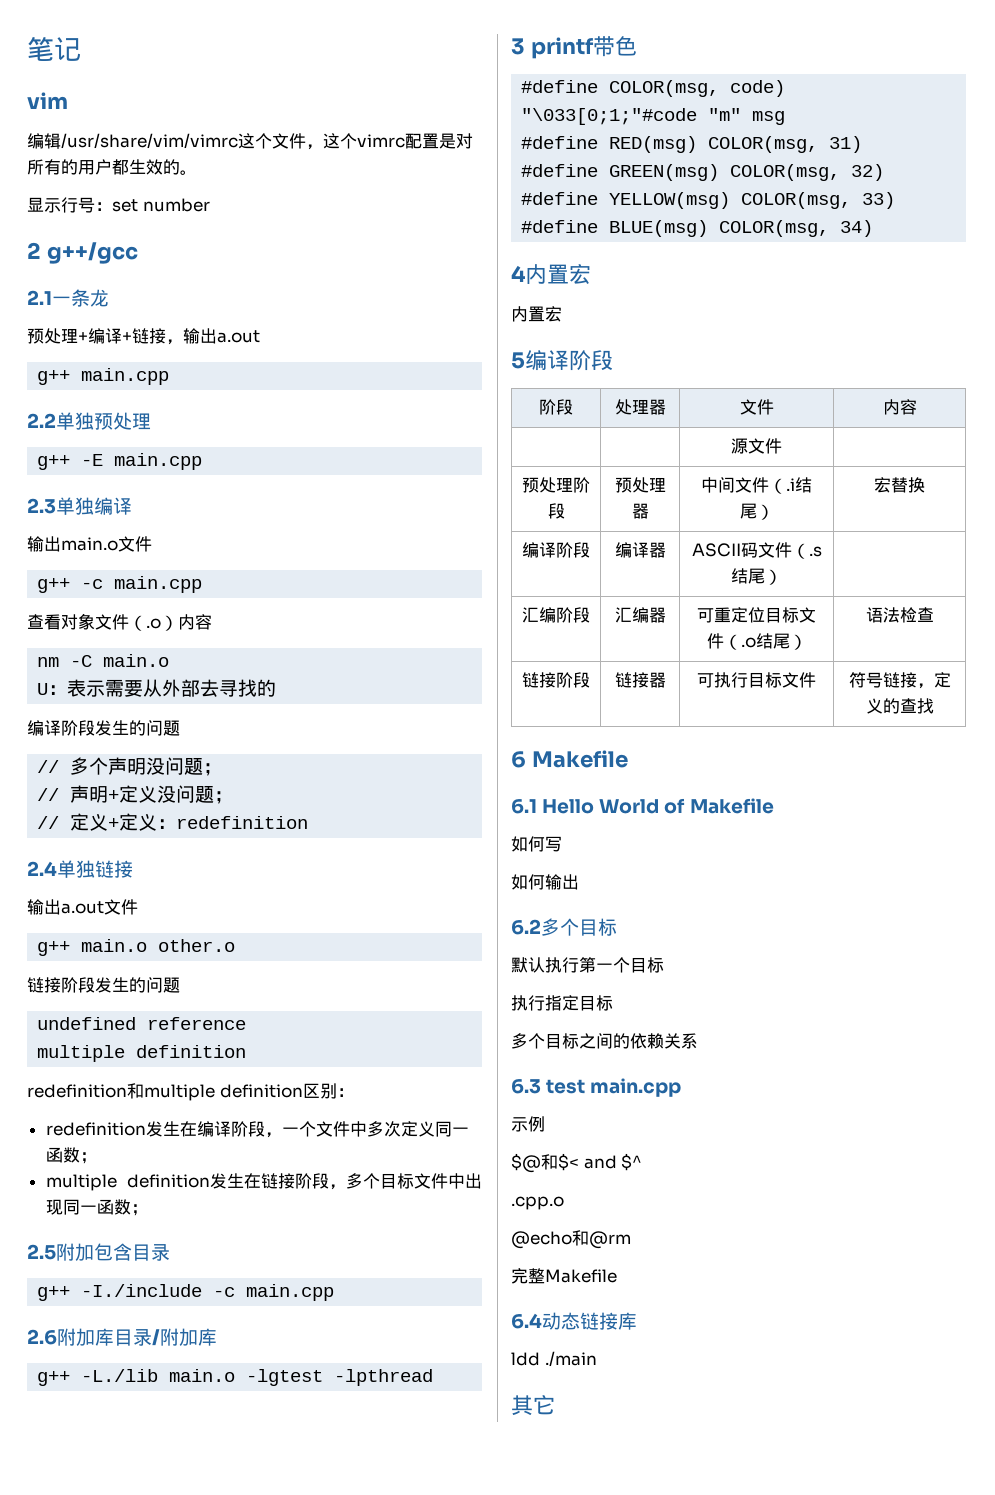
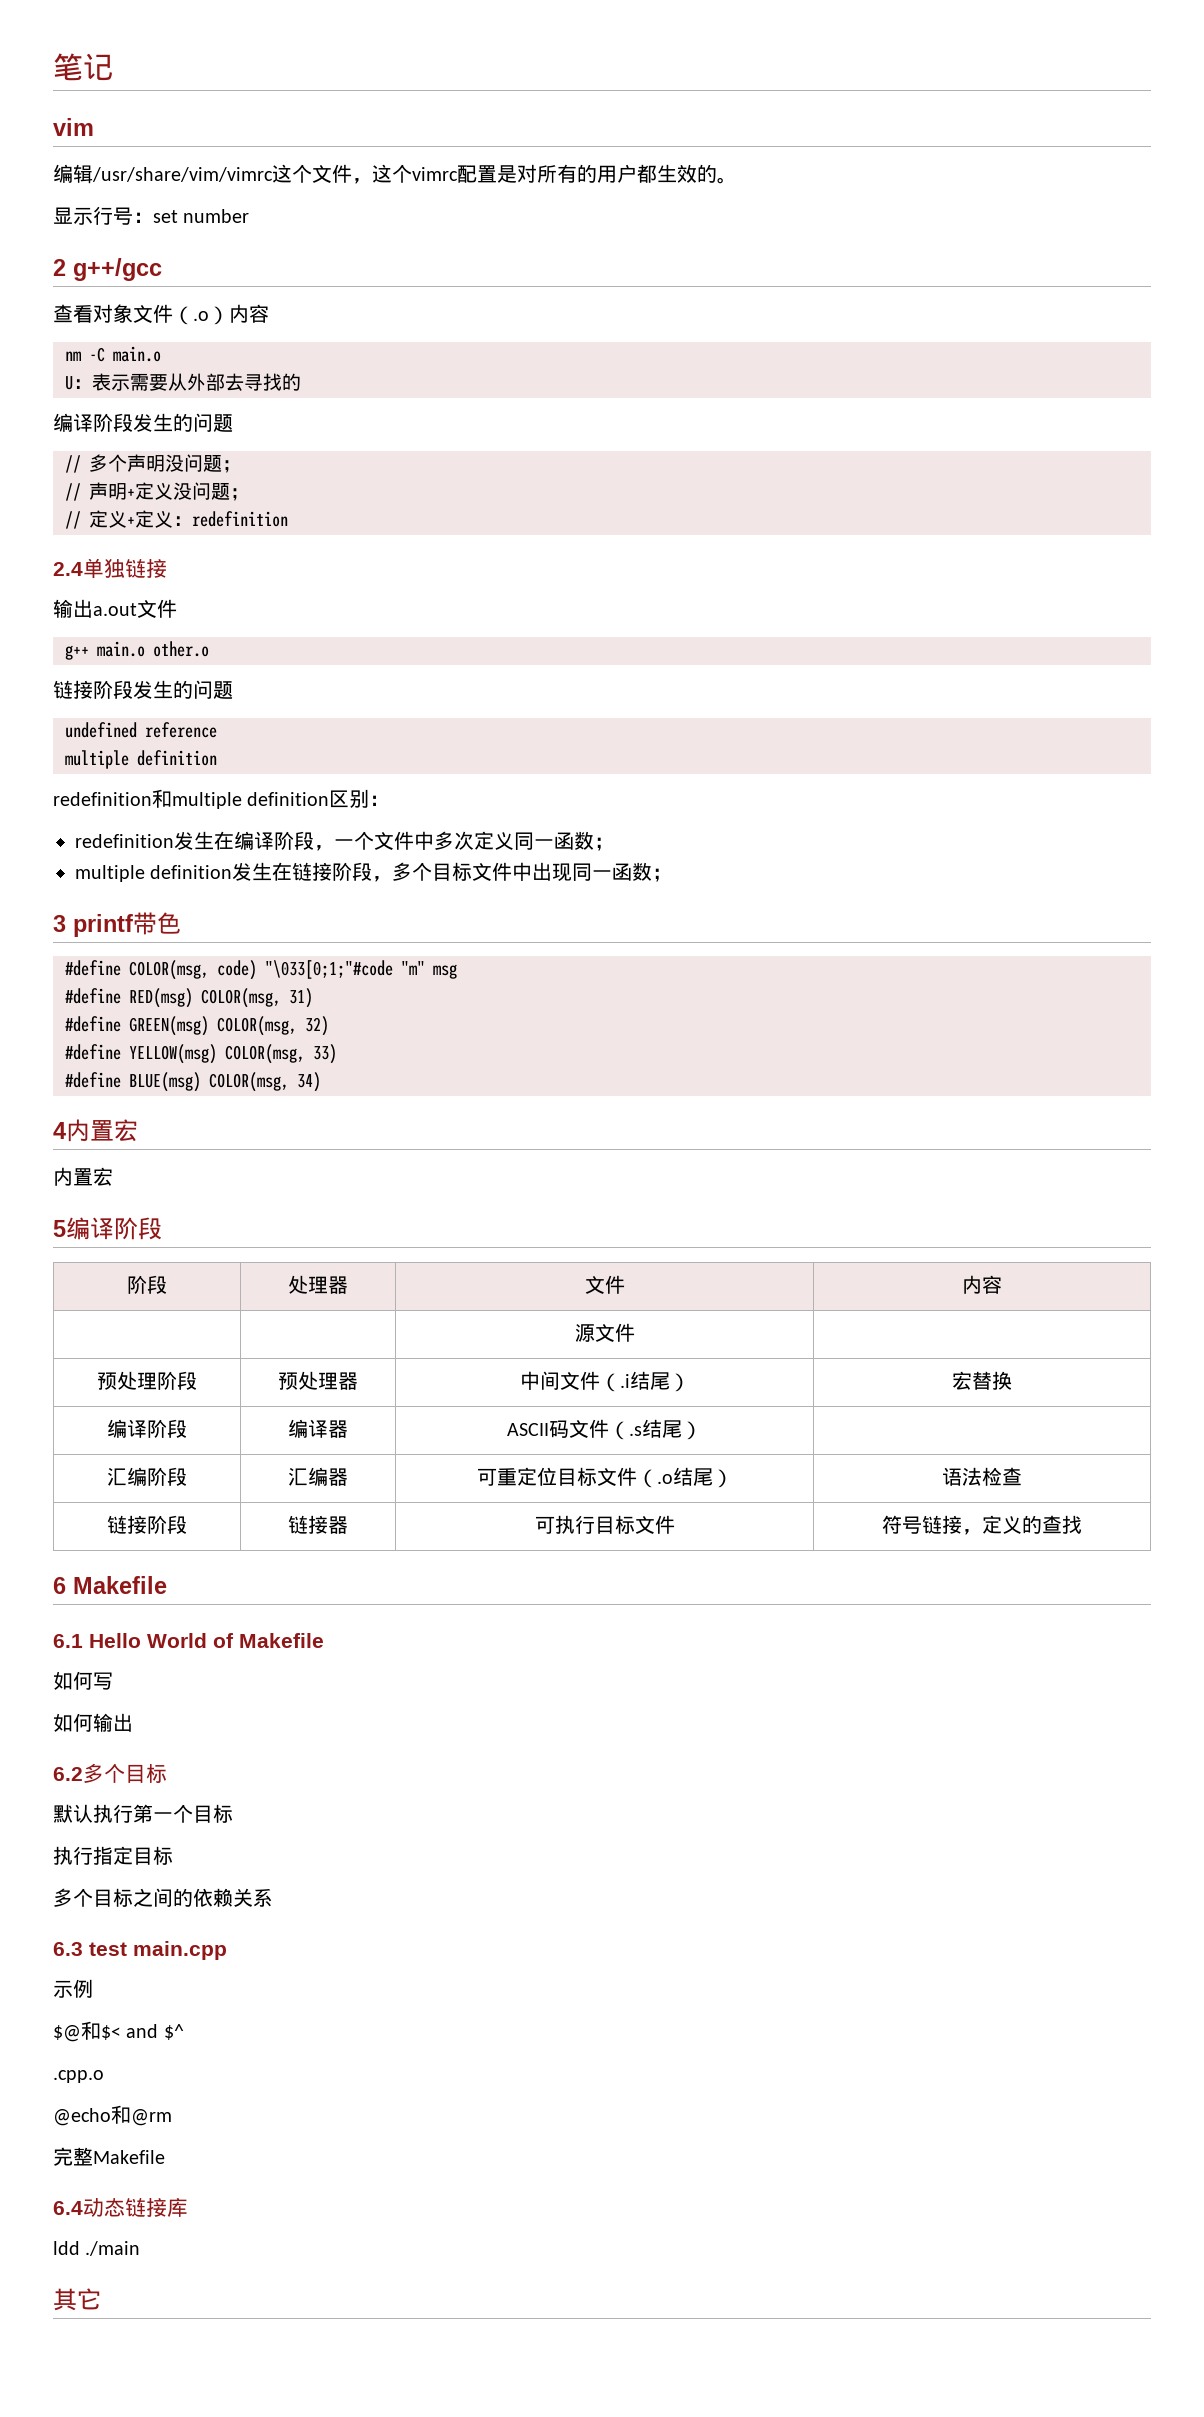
- 2.1一条龙
- 预处理+编译+链接，输出a.out
- g++ main.cpp
- 2.2单独预处理
- g++ -E main.cpp
- 2.3单独编译
- 输出main.o文件
- g++ -c main.cpp
- 2.5附加包含目录
- g++ -I./include -c main.cpp
- 2.6附加库目录/附加库
- g++ -L./lib main.o -lgtest -lpthread

